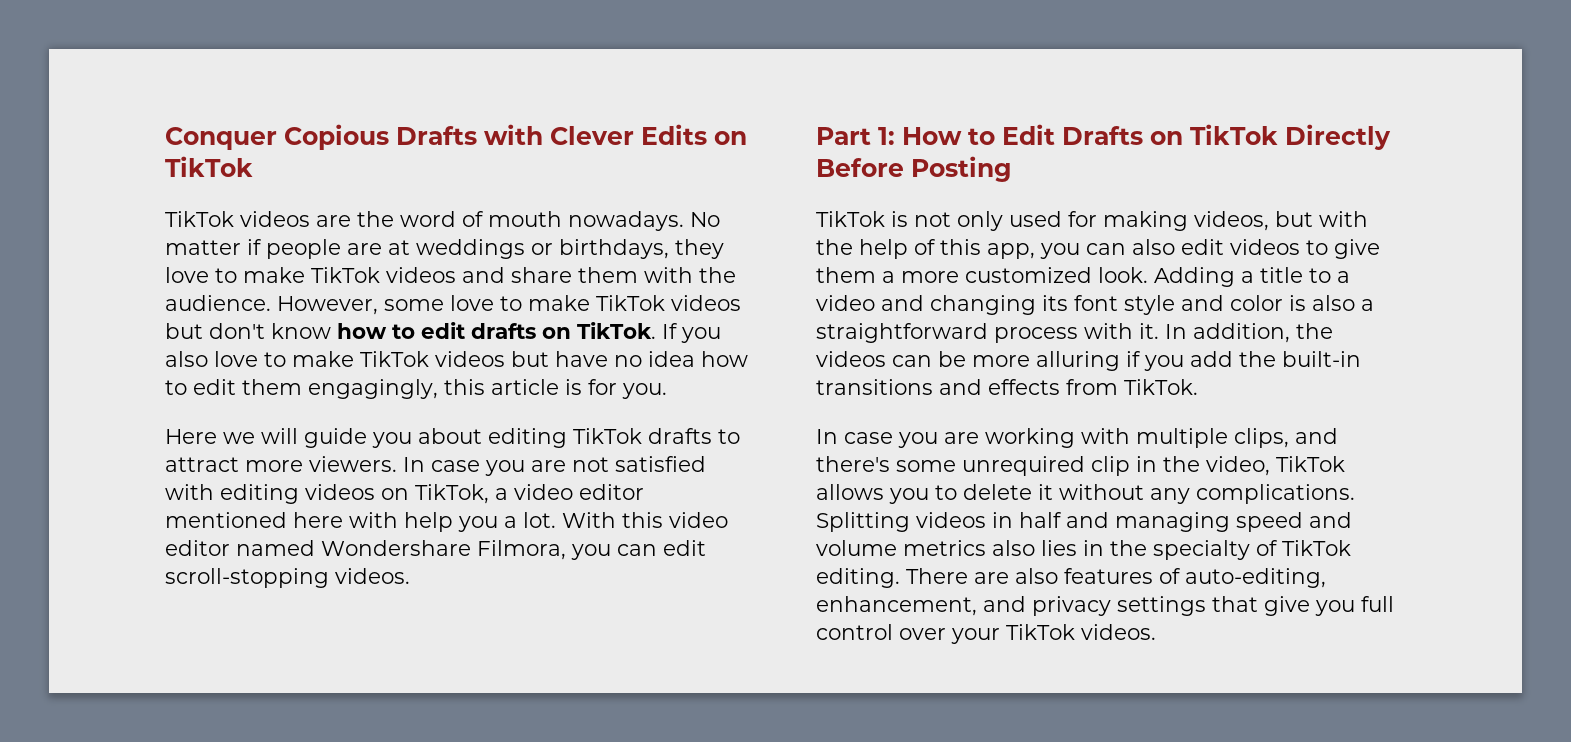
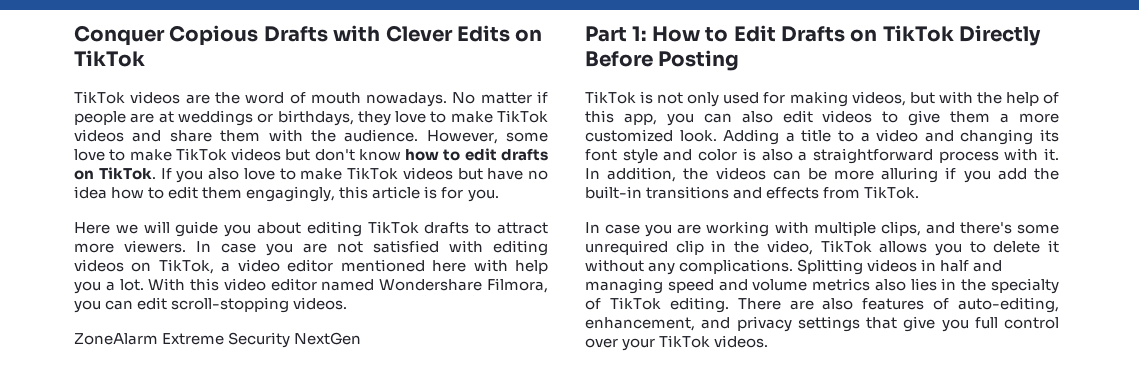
+ ZoneAlarm Extreme Security NextGen

